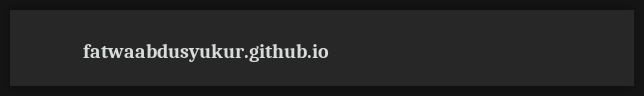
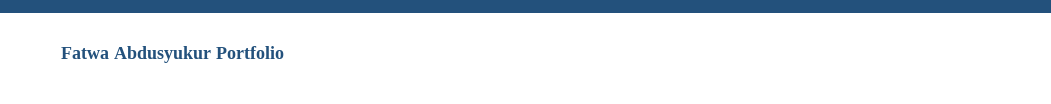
- fatwaabdusyukur.github.io
+ Fatwa Abdusyukur Portfolio

